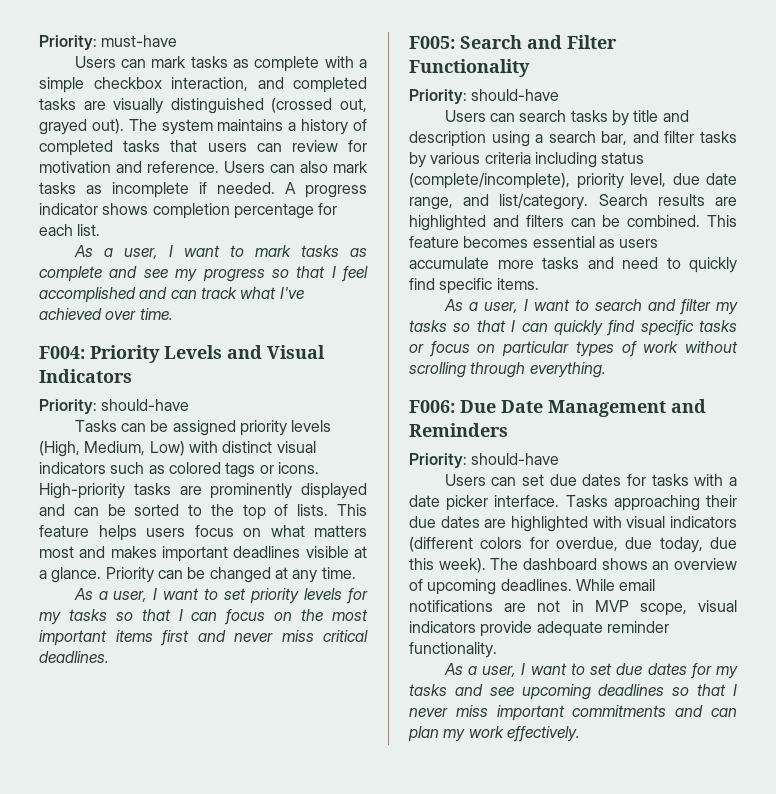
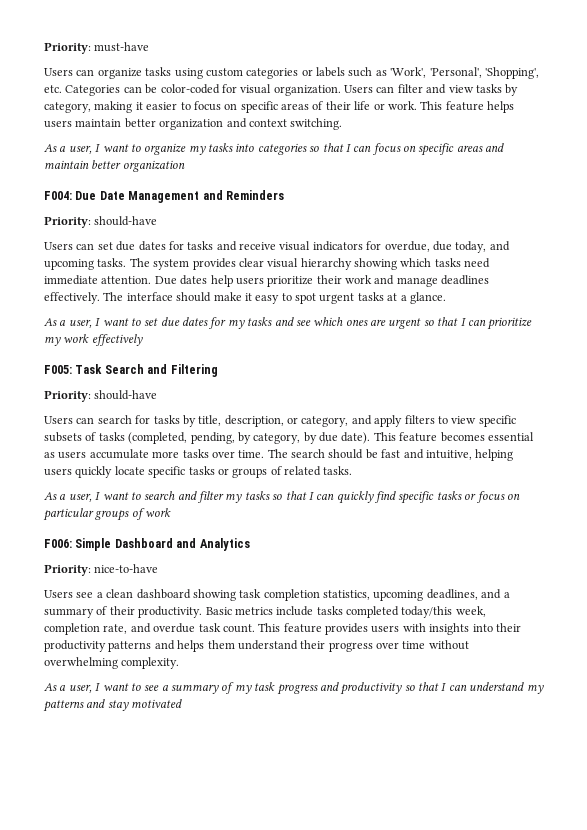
- Users can mark tasks as complete with a simple checkbox interaction, and completed tasks are visually distinguished (crossed out, grayed out). The system maintains a history of completed tasks that users can review for motivation and reference. Users can also mark tasks as incomplete if needed. A progress indicator shows completion percentage for each list.
- As a user, I want to mark tasks as complete and see my progress so that I feel accomplished and can track what I've achieved over time.
- F004: Priority Levels and Visual Indicators
+ Users can organize tasks using custom categories or labels such as 'Work', 'Personal', 'Shopping', etc. Categories can be color-coded for visual organization. Users can filter and view tasks by category, making it easier to focus on specific areas of their life or work. This feature helps users maintain better organization and context switching.
+ As a user, I want to organize my tasks into categories so that I can focus on specific areas and maintain better organization
+ F004: Due Date Management and Reminders
  Priority: should-have
- Tasks can be assigned priority levels (High, Medium, Low) with distinct visual indicators such as colored tags or icons. High-priority tasks are prominently displayed and can be sorted to the top of lists. This feature helps users focus on what matters most and makes important deadlines visible at a glance. Priority can be changed at any time.
- As a user, I want to set priority levels for my tasks so that I can focus on the most important items first and never miss critical deadlines.
+ Users can set due dates for tasks and receive visual indicators for overdue, due today, and upcoming tasks. The system provides clear visual hierarchy showing which tasks need immediate attention. Due dates help users prioritize their work and manage deadlines effectively. The interface should make it easy to spot urgent tasks at a glance.
+ As a user, I want to set due dates for my tasks and see which ones are urgent so that I can prioritize my work effectively
- F005: Search and Filter Functionality
+ F005: Task Search and Filtering
- Users can search tasks by title and description using a search bar, and filter tasks by various criteria including status (complete/incomplete), priority level, due date range, and list/category. Search results are highlighted and filters can be combined.
+ Users can search for tasks by title, description, or category, and apply filters to view specific subsets of tasks (completed, pending, by category, by due date).
- This feature becomes essential as users accumulate more tasks and need to quickly find specific items.
+ This feature becomes essential as users accumulate more tasks over time. The search should be fast and intuitive, helping users quickly locate specific tasks or groups of related tasks.
- As a user, I want to search and filter my tasks so that I can quickly find specific tasks or focus on particular types of work without scrolling through everything.
- F006: Due Date Management and Reminders
- Priority: should-have
- Users can set due dates for tasks with a date picker interface. Tasks approaching their due dates are highlighted with visual indicators (different colors for overdue, due today, due this week). The dashboard shows an overview of upcoming deadlines. While email notifications are not in MVP scope, visual indicators provide adequate reminder functionality.
- As a user, I want to set due dates for my tasks and see upcoming deadlines so that I never miss important commitments and can plan my work effectively.
+ As a user, I want to search and filter my tasks so that I can quickly find specific tasks or focus on particular groups of work
+ F006: Simple Dashboard and Analytics
+ Priority: nice-to-have
+ Users see a clean dashboard showing task completion statistics, upcoming deadlines, and a summary of their productivity. Basic metrics include tasks completed today/this week, completion rate, and overdue task count. This feature provides users with insights into their productivity patterns and helps them understand their progress over time without overwhelming complexity.
+ As a user, I want to see a summary of my task progress and productivity so that I can understand my patterns and stay motivated

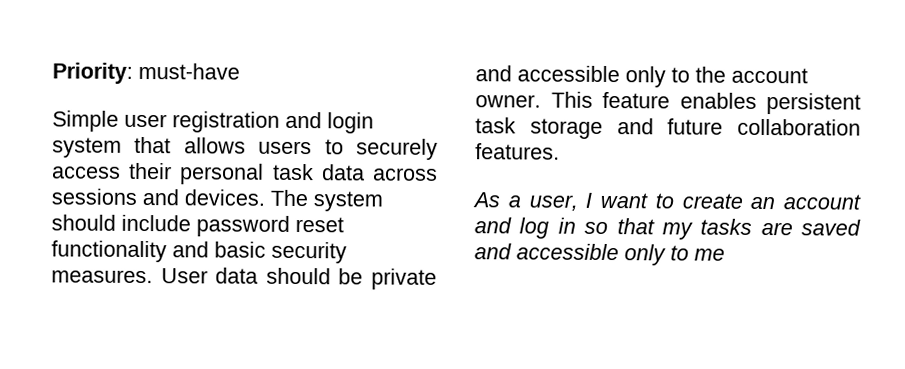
- Users can organize tasks using custom categories or labels such as 'Work', 'Personal', 'Shopping', etc. Categories can be color-coded for visual organization. Users can filter and view tasks by category, making it easier to focus on specific areas of their life or work. This feature helps users maintain better organization and context switching.
- As a user, I want to organize my tasks into categories so that I can focus on specific areas and maintain better organization
- F004: Due Date Management and Reminders
- Priority: should-have
- Users can set due dates for tasks and receive visual indicators for overdue, due today, and upcoming tasks. The system provides clear visual hierarchy showing which tasks need immediate attention. Due dates help users prioritize their work and manage deadlines effectively. The interface should make it easy to spot urgent tasks at a glance.
- As a user, I want to set due dates for my tasks and see which ones are urgent so that I can prioritize my work effectively
- F005: Task Search and Filtering
- Priority: should-have
- Users can search for tasks by title, description, or category, and apply filters to view specific subsets of tasks (completed, pending, by category, by due date). This feature becomes essential as users accumulate more tasks over time. The search should be fast and intuitive, helping users quickly locate specific tasks or groups of related tasks.
- As a user, I want to search and filter my tasks so that I can quickly find specific tasks or focus on particular groups of work
- F006: Simple Dashboard and Analytics
- Priority: nice-to-have
- Users see a clean dashboard showing task completion statistics, upcoming deadlines, and a summary of their productivity. Basic metrics include tasks completed today/this week, completion rate, and overdue task count. This feature provides users with insights into their productivity patterns and helps them understand their progress over time without overwhelming complexity.
- As a user, I want to see a summary of my task progress and productivity so that I can understand my patterns and stay motivated
+ Simple user registration and login system that allows users to securely access their personal task data across sessions and devices. The system should include password reset functionality and basic security measures. User data should be private and accessible only to the account owner. This feature enables persistent task storage and future collaboration features.
+ As a user, I want to create an account and log in so that my tasks are saved and accessible only to me

